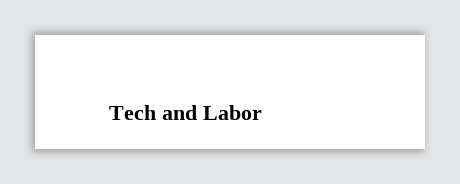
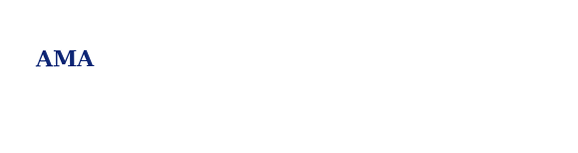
- Tech and Labor
+ AMA

